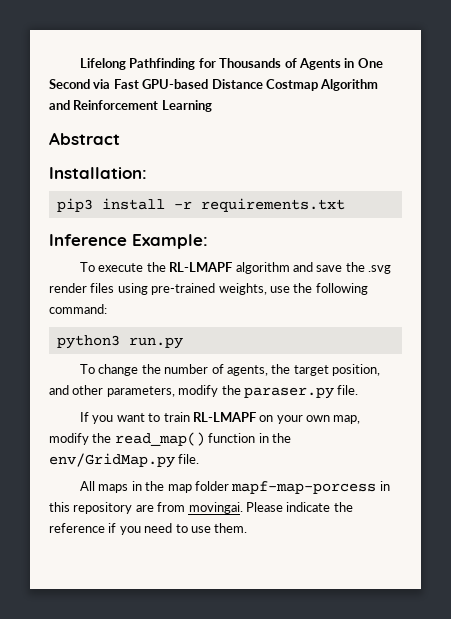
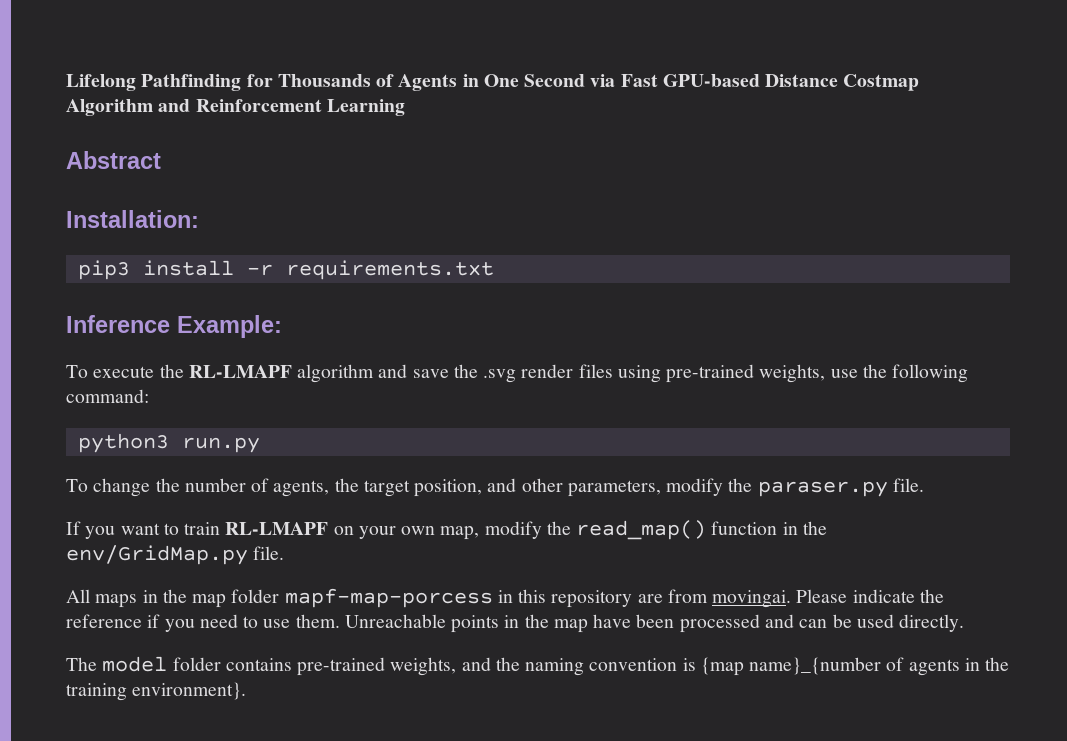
+ Unreachable points in the map have been processed and can be used directly.
+ The model folder contains pre-trained weights, and the naming convention is {map name}_{number of agents in the training environment}.

